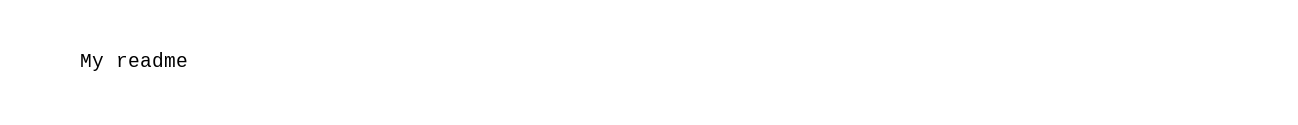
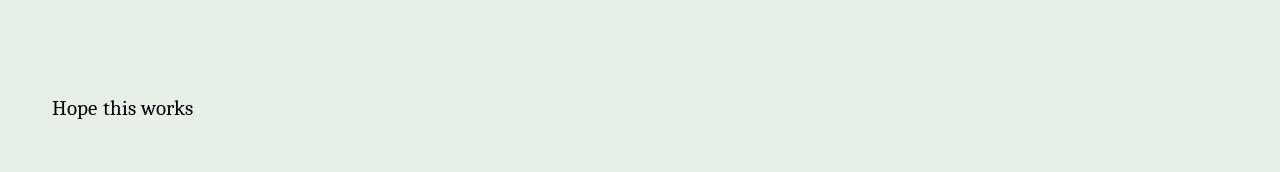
- My readme
+ Hope this works

